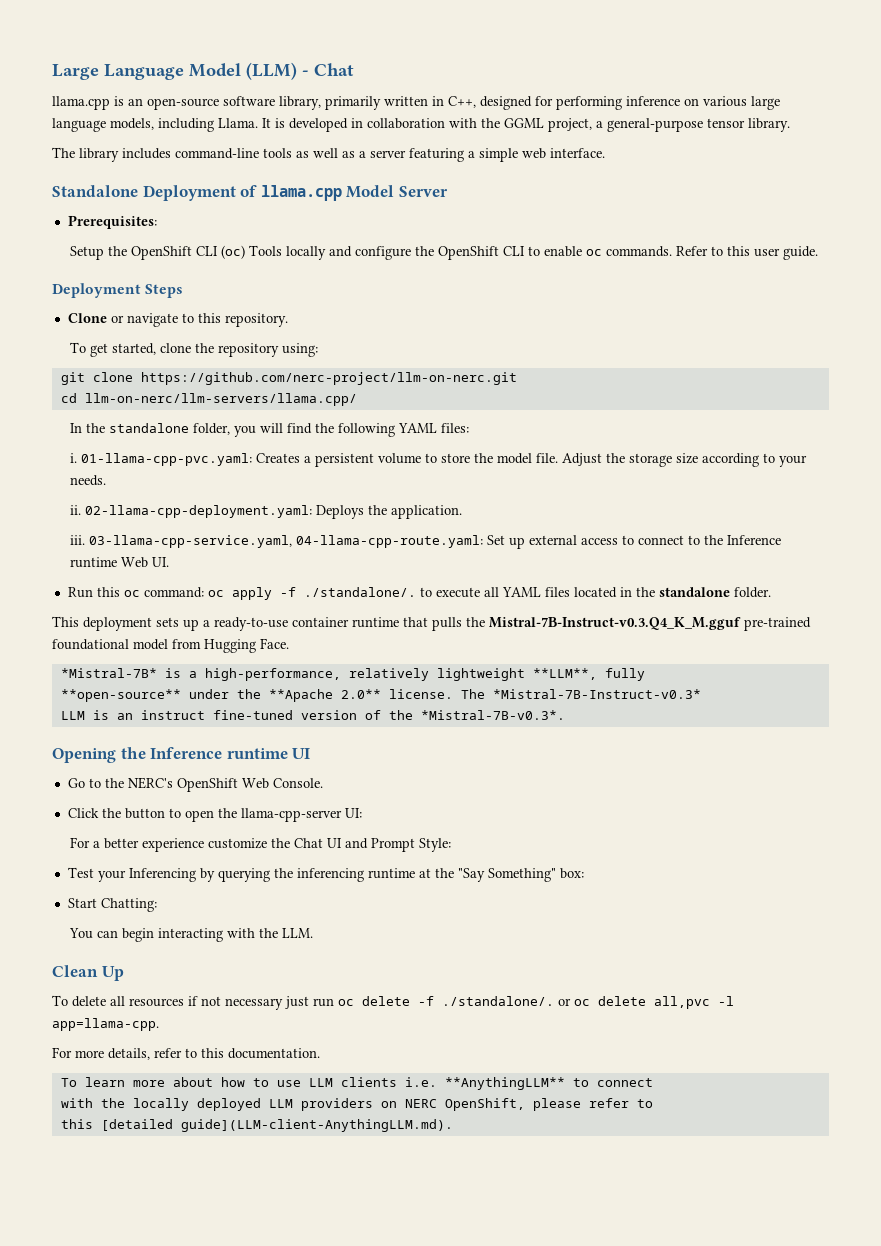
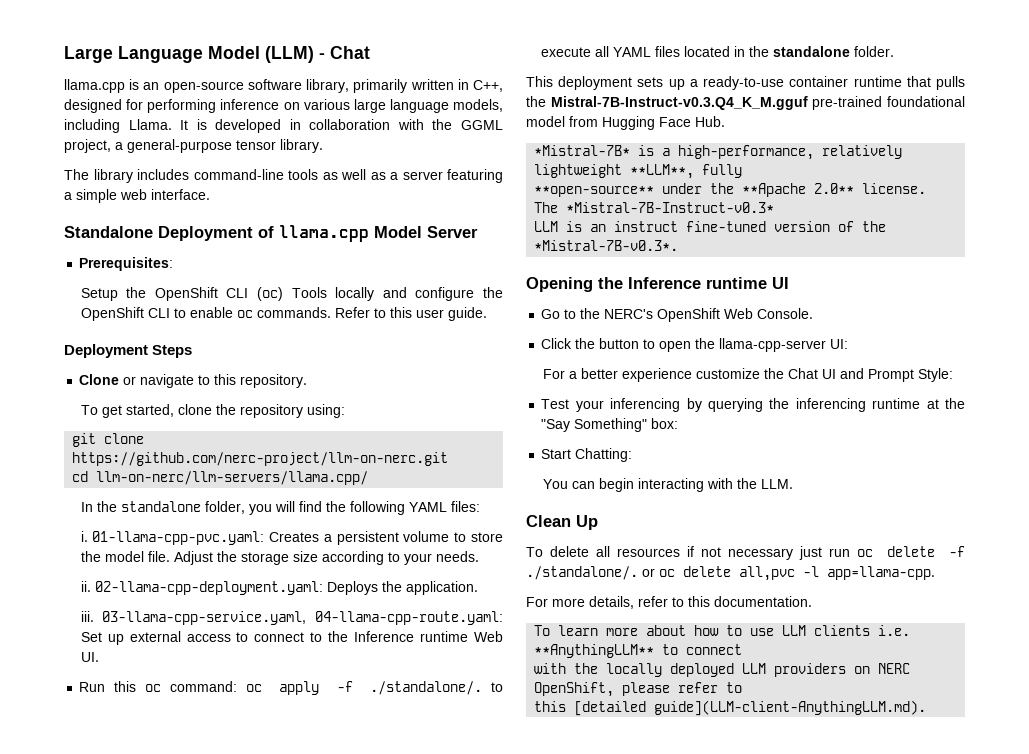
- This deployment sets up a ready-to-use container runtime that pulls the Mistral-7B-Instruct-v0.3.Q4_K_M.gguf pre-trained foundational model from Hugging Face.
+ This deployment sets up a ready-to-use container runtime that pulls the Mistral-7B-Instruct-v0.3.Q4_K_M.gguf pre-trained foundational model from Hugging Face Hub.
- Test your Inferencing by querying the inferencing runtime at the "Say Something" box:
+ Test your inferencing by querying the inferencing runtime at the "Say Something" box:

